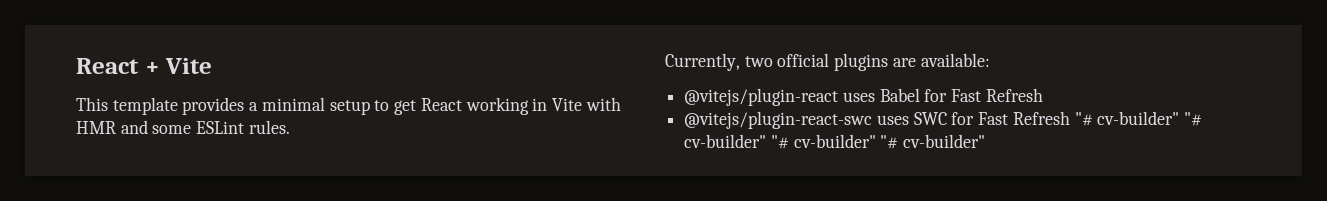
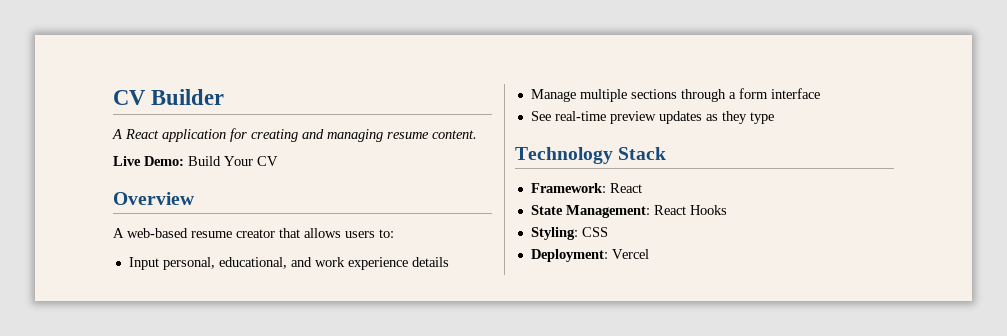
- React + Vite
- This template provides a minimal setup to get React working in Vite with HMR and some ESLint rules.
- Currently, two official plugins are available:
- @vitejs/plugin-react uses Babel for Fast Refresh
- @vitejs/plugin-react-swc uses SWC for Fast Refresh "# cv-builder" "# cv-builder" "# cv-builder" "# cv-builder"
+ CV Builder
+ A React application for creating and managing resume content.
+ Live Demo: Build Your CV
+ Overview
+ A web-based resume creator that allows users to:
+ Input personal, educational, and work experience details
+ Manage multiple sections through a form interface
+ See real-time preview updates as they type
+ Technology Stack
+ Framework: React
+ State Management: React Hooks
+ Styling: CSS
+ Deployment: Vercel

